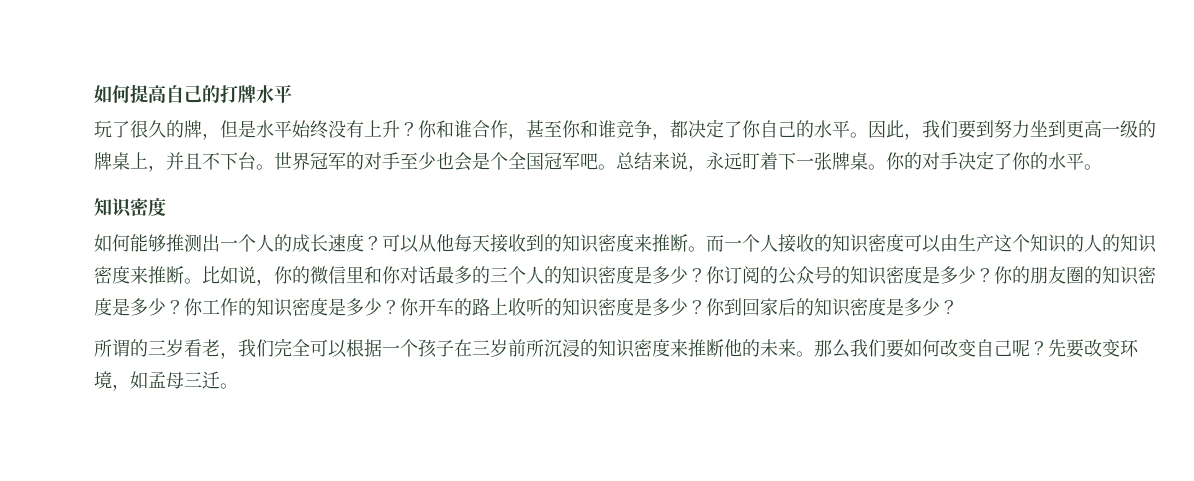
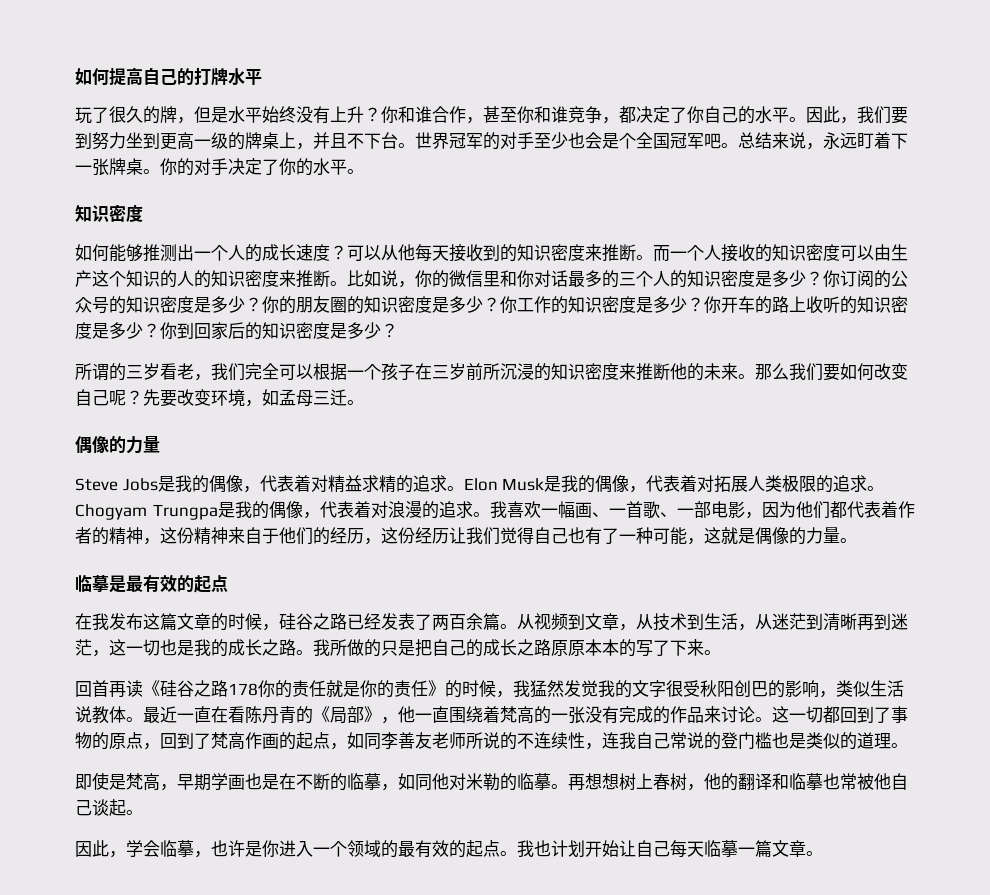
  先要改变环境，如孟母三迁。
+ 偶像的力量
+ Steve Jobs是我的偶像，代表着对精益求精的追求。Elon Musk是我的偶像，代表着对拓展人类极限的追求。Chogyam Trungpa是我的偶像，代表着对浪漫的追求。我喜欢一幅画、一首歌、一部电影，因为他们都代表着作者的精神，这份精神来自于他们的经历，这份经历让我们觉得自己也有了一种可能，这就是偶像的力量。
+ 临摹是最有效的起点
+ 在我发布这篇文章的时候，硅谷之路已经发表了两百余篇。从视频到文章，从技术到生活，从迷茫到清晰再到迷茫，这一切也是我的成长之路。我所做的只是把自己的成长之路原原本本的写了下来。
+ 回首再读《硅谷之路178你的责任就是你的责任》的时候，我猛然发觉我的文字很受秋阳创巴的影响，类似生活说教体。最近一直在看陈丹青的《局部》，他一直围绕着梵高的一张没有完成的作品来讨论。这一切都回到了事物的原点，回到了梵高作画的起点，如同李善友老师所说的不连续性，连我自己常说的登门槛也是类似的道理。
+ 即使是梵高，早期学画也是在不断的临摹，如同他对米勒的临摹。再想想树上春树，他的翻译和临摹也常被他自己谈起。
+ 因此，学会临摹，也许是你进入一个领域的最有效的起点。我也计划开始让自己每天临摹一篇文章。

